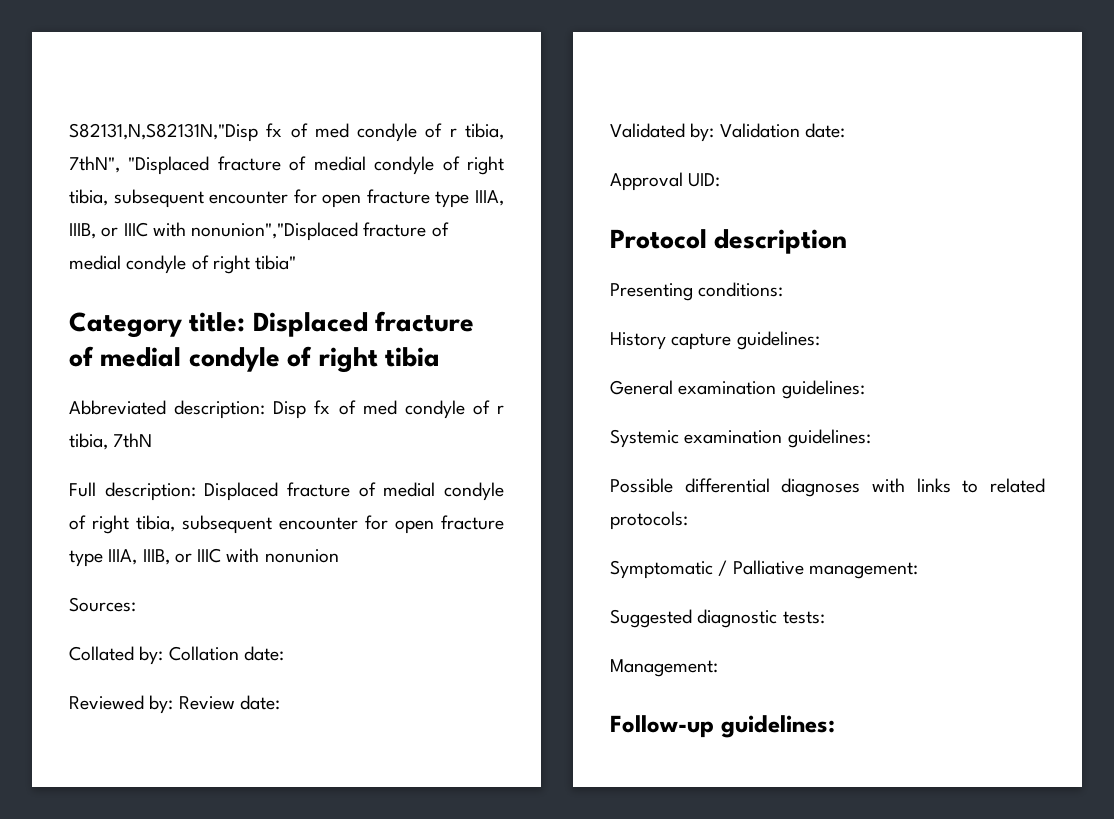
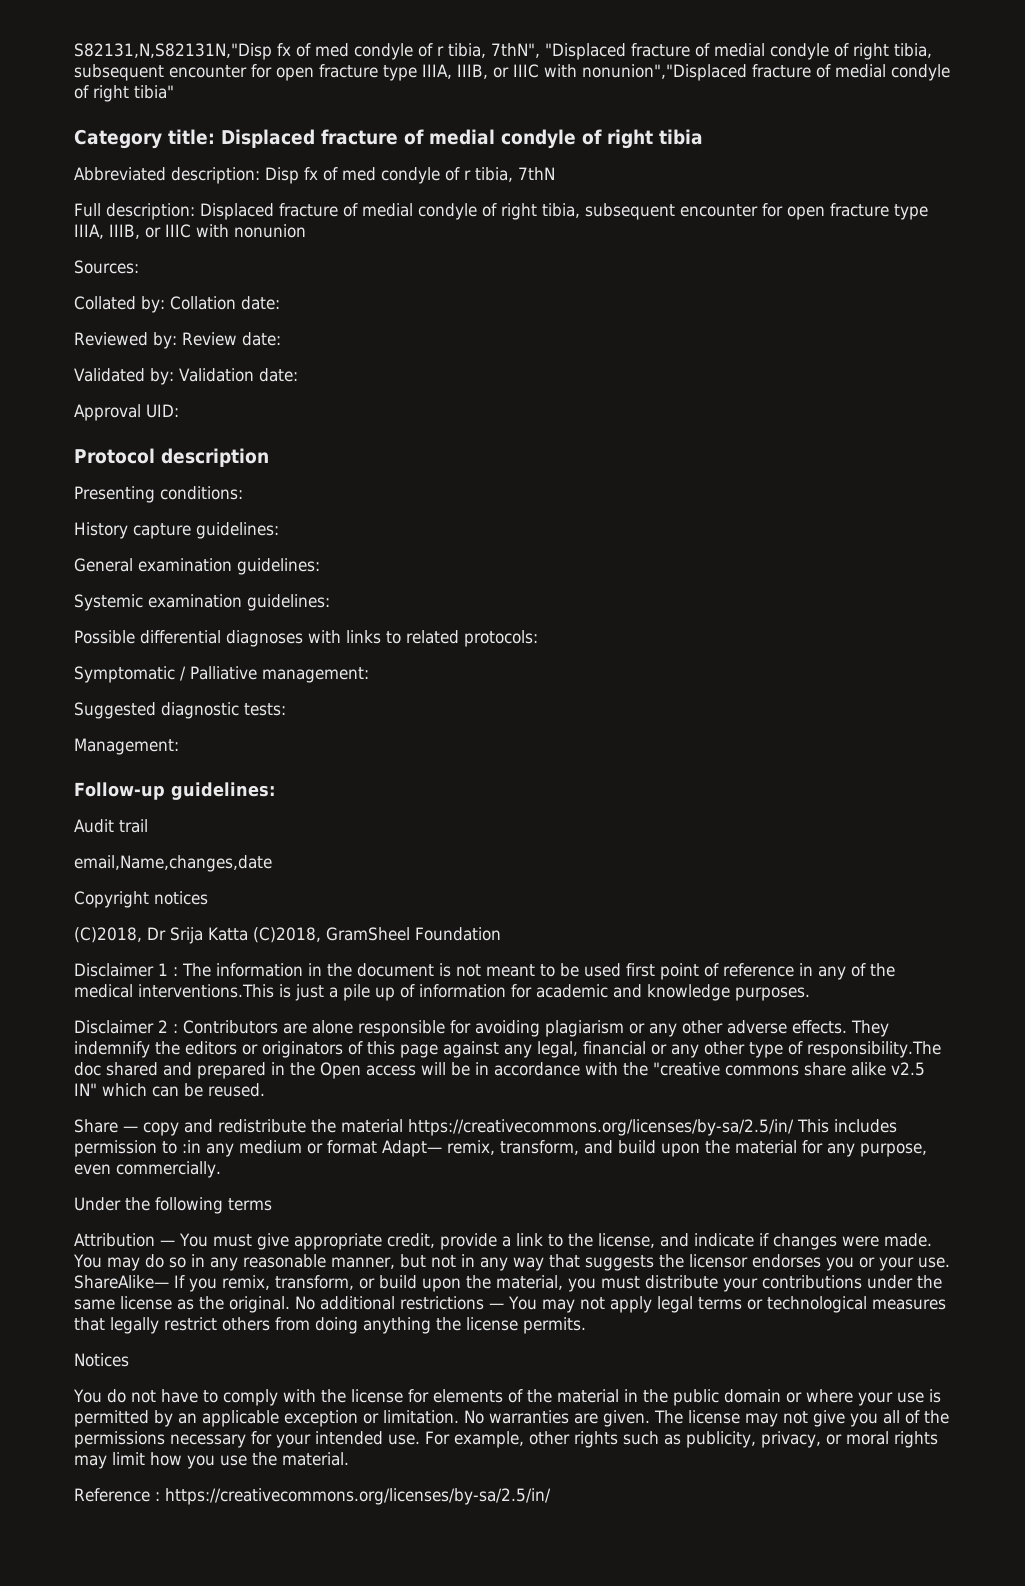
+ Audit trail
+ email,Name,changes,date
+ Copyright notices
+ (C)2018, Dr Srija Katta (C)2018, GramSheel Foundation
+ Disclaimer 1 : The information in the document is not meant to be used first point of reference in any of the medical interventions.This is just a pile up of information for academic and knowledge purposes.
+ Disclaimer 2 : Contributors are alone responsible for avoiding plagiarism or any other adverse effects. They indemnify the editors or originators of this page against any legal, financial or any other type of responsibility.The doc shared and prepared in the Open access will be in accordance with the "creative commons share alike v2.5 IN" which can be reused.
+ Share — copy and redistribute the material https://creativecommons.org/licenses/by-sa/2.5/in/ This includes permission to :in any medium or format Adapt— remix, transform, and build upon the material for any purpose, even commercially.
+ Under the following terms
+ Attribution — You must give appropriate credit, provide a link to the license, and indicate if changes were made. You may do so in any reasonable manner, but not in any way that suggests the licensor endorses you or your use. ShareAlike— If you remix, transform, or build upon the material, you must distribute your contributions under the same license as the original. No additional restrictions — You may not apply legal terms or technological measures that legally restrict others from doing anything the license permits.
+ Notices
+ You do not have to comply with the license for elements of the material in the public domain or where your use is permitted by an applicable exception or limitation. No warranties are given. The license may not give you all of the permissions necessary for your intended use. For example, other rights such as publicity, privacy, or moral rights may limit how you use the material.
+ Reference : https://creativecommons.org/licenses/by-sa/2.5/in/

